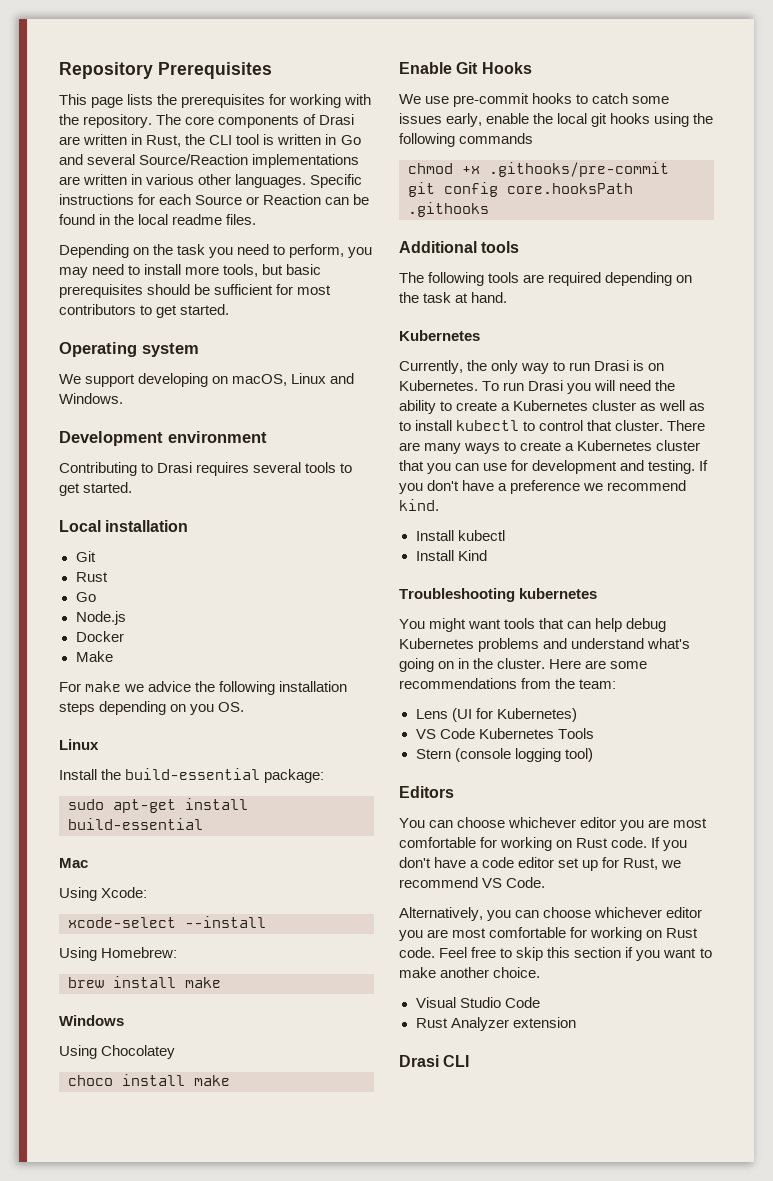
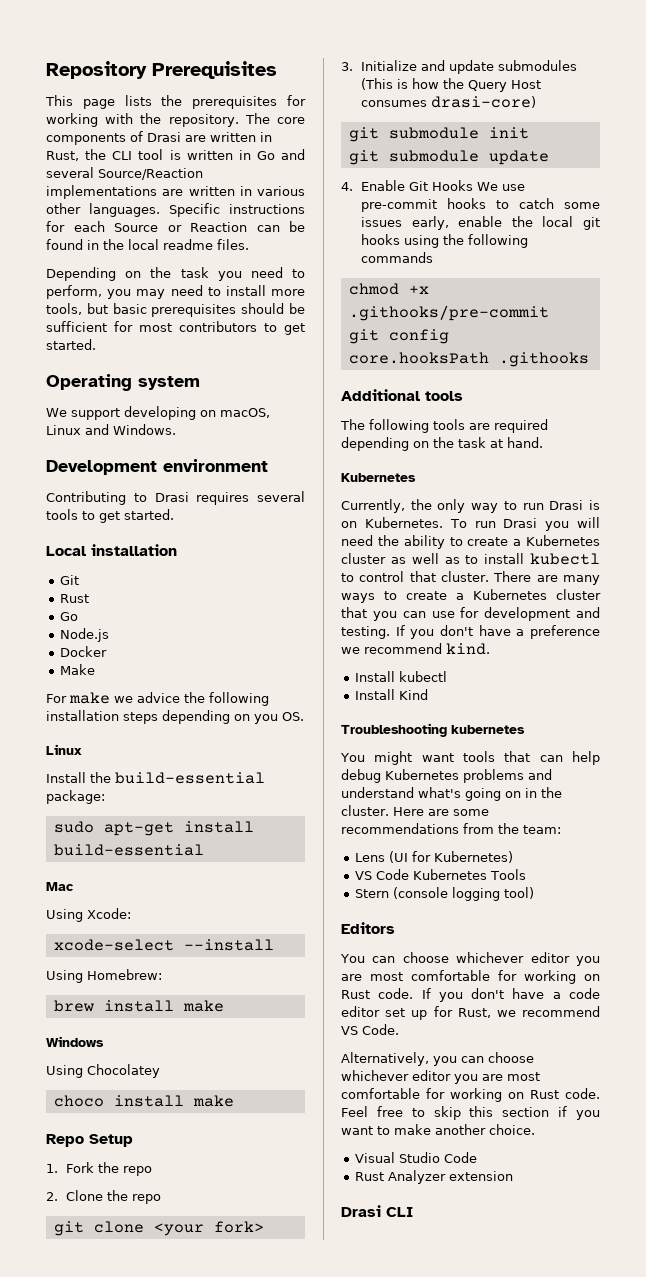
- Enable Git Hooks
- We use pre-commit hooks to catch some issues early, enable the local git hooks using the following commands
+ Repo Setup
+ 1. Fork the repo
+ 2. Clone the repo
+ git clone <your fork>
+ 3. Initialize and update submodules (This is how the Query Host consumes drasi-core)
+ git submodule init
+ git submodule update
+ 4. Enable Git Hooks We use pre-commit hooks to catch some issues early, enable the local git hooks using the following commands

